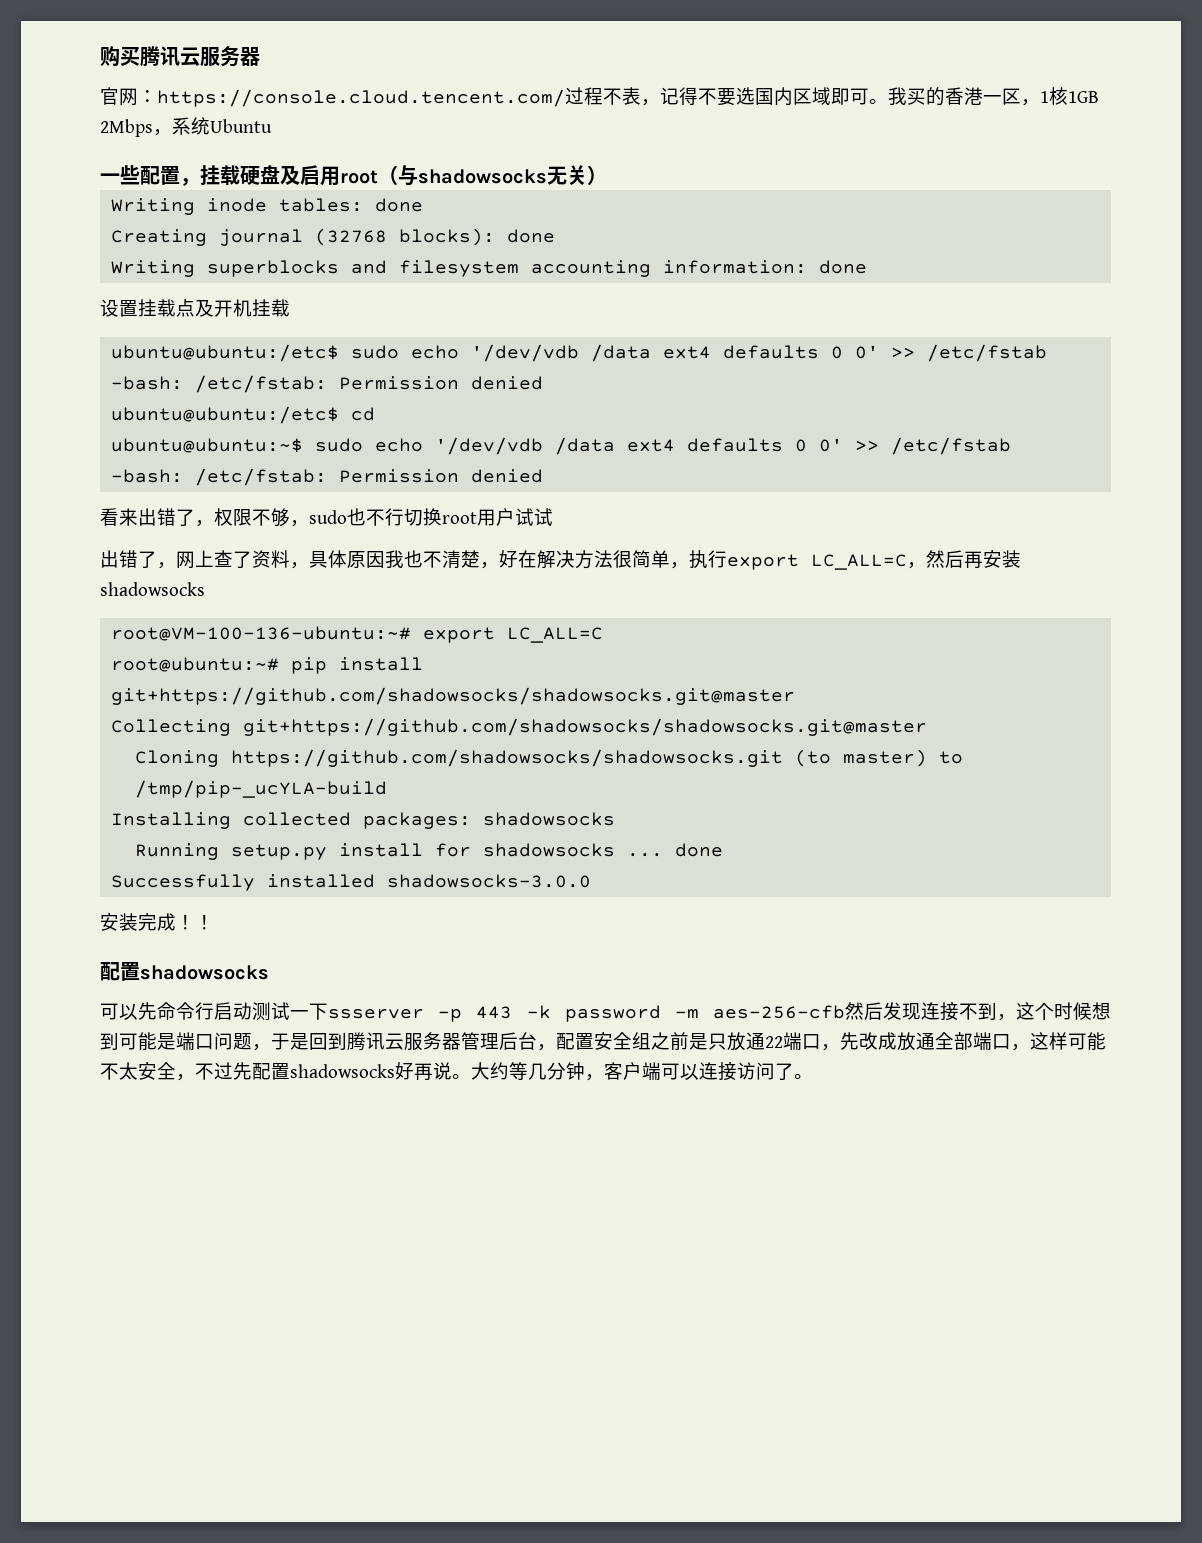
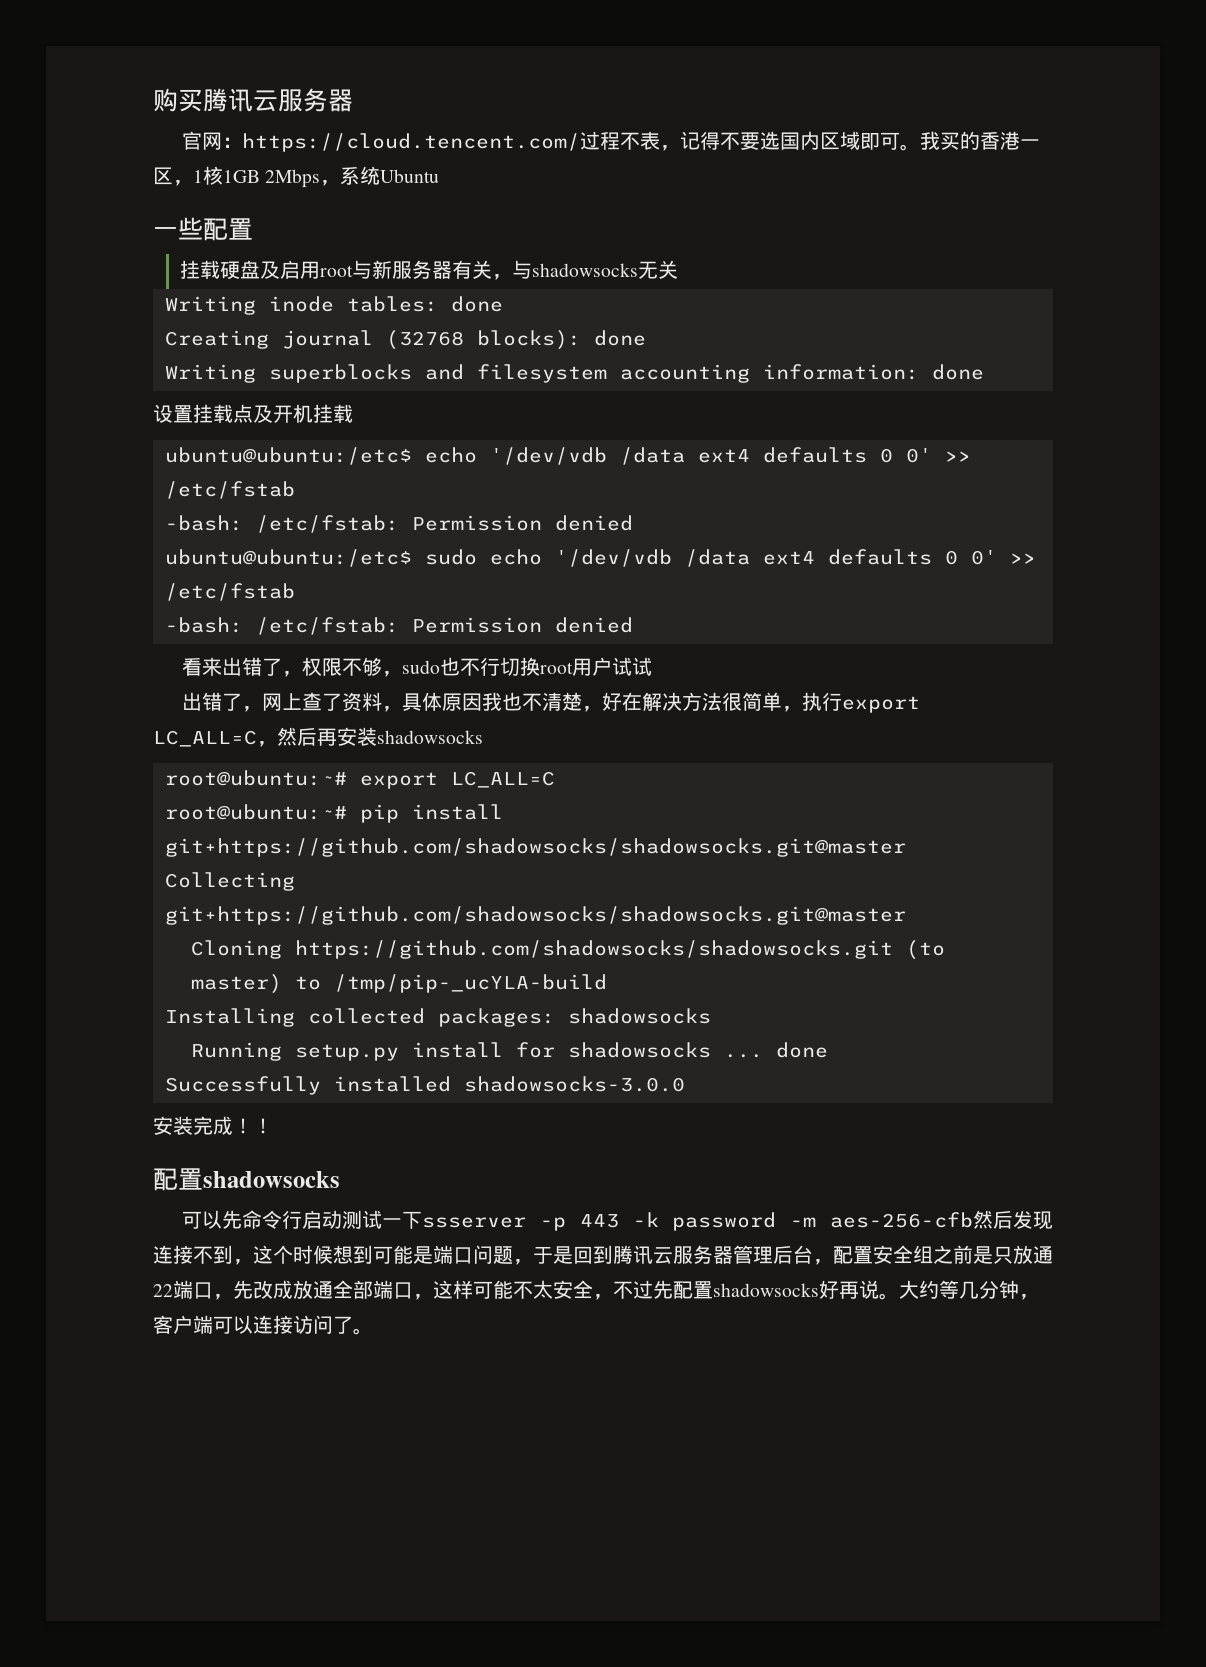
- 官网：https://console.cloud.tencent.com/过程不表，记得不要选国内区域即可。
+ 官网：https://cloud.tencent.com/过程不表，记得不要选国内区域即可。
- 一些配置，挂载硬盘及启用root（与shadowsocks无关）
+ 一些配置
+ 挂载硬盘及启用root与新服务器有关，与shadowsocks无关
- ubuntu@ubuntu:/etc$ sudo echo '/dev/vdb /data ext4 defaults 0 0' >> /etc/fstab
+ ubuntu@ubuntu:/etc$ echo '/dev/vdb /data ext4 defaults 0 0' >> /etc/fstab
- ubuntu@ubuntu:/etc$ cd
- ubuntu@ubuntu:~$ sudo echo '/dev/vdb /data ext4 defaults 0 0' >> /etc/fstab
+ ubuntu@ubuntu:/etc$ sudo echo '/dev/vdb /data ext4 defaults 0 0' >> /etc/fstab
- root@VM-100-136-ubuntu:~# export LC_ALL=C
+ root@ubuntu:~# export LC_ALL=C

